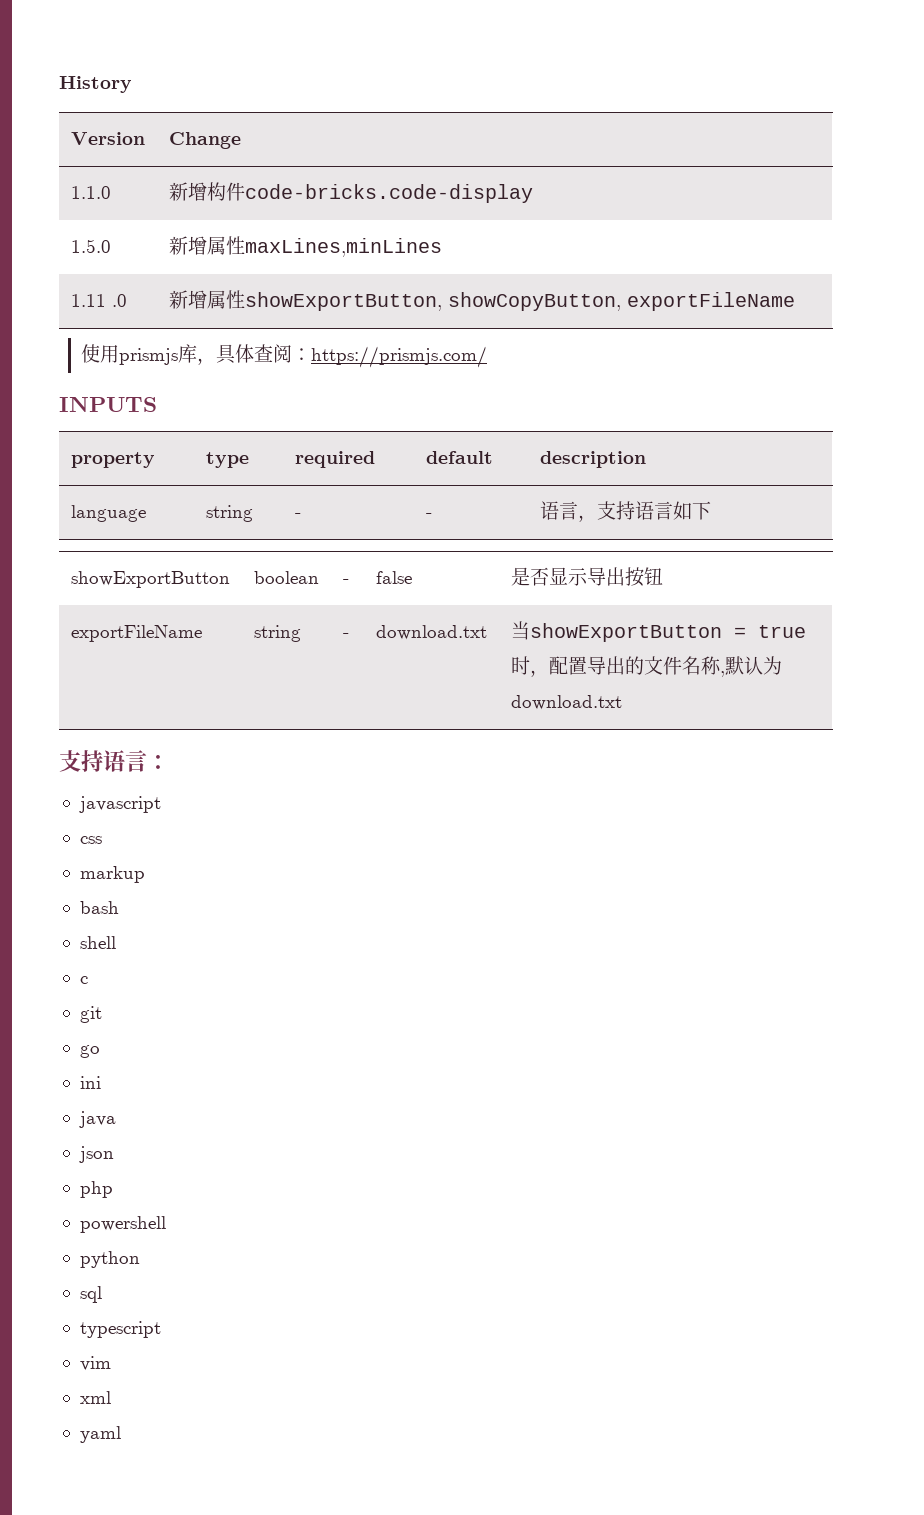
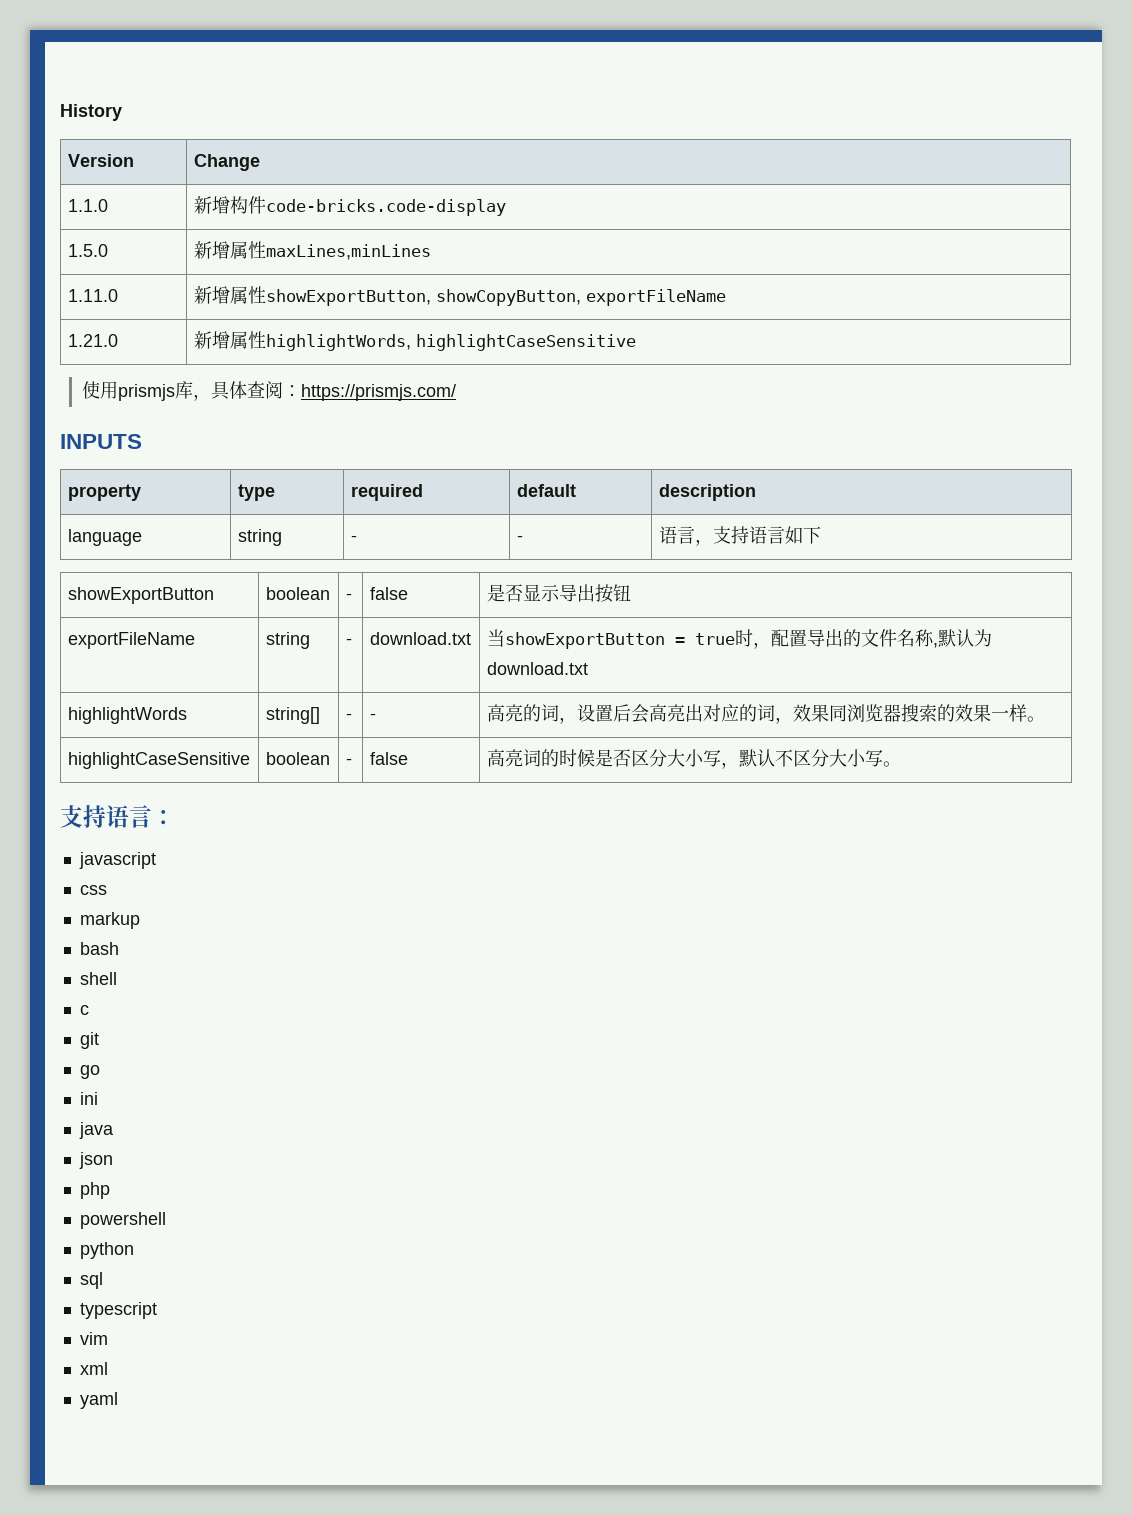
- 1.11 .0 | 新增属性showExportButton, showCopyButton, exportFileName
+ 1.11.0 | 新增属性showExportButton, showCopyButton, exportFileName
+ 1.21.0 | 新增属性highlightWords, highlightCaseSensitive
+ highlightWords | string[] | - | - | 高亮的词，设置后会高亮出对应的词，效果同浏览器搜索的效果一样。
+ highlightCaseSensitive | boolean | - | false | 高亮词的时候是否区分大小写，默认不区分大小写。

